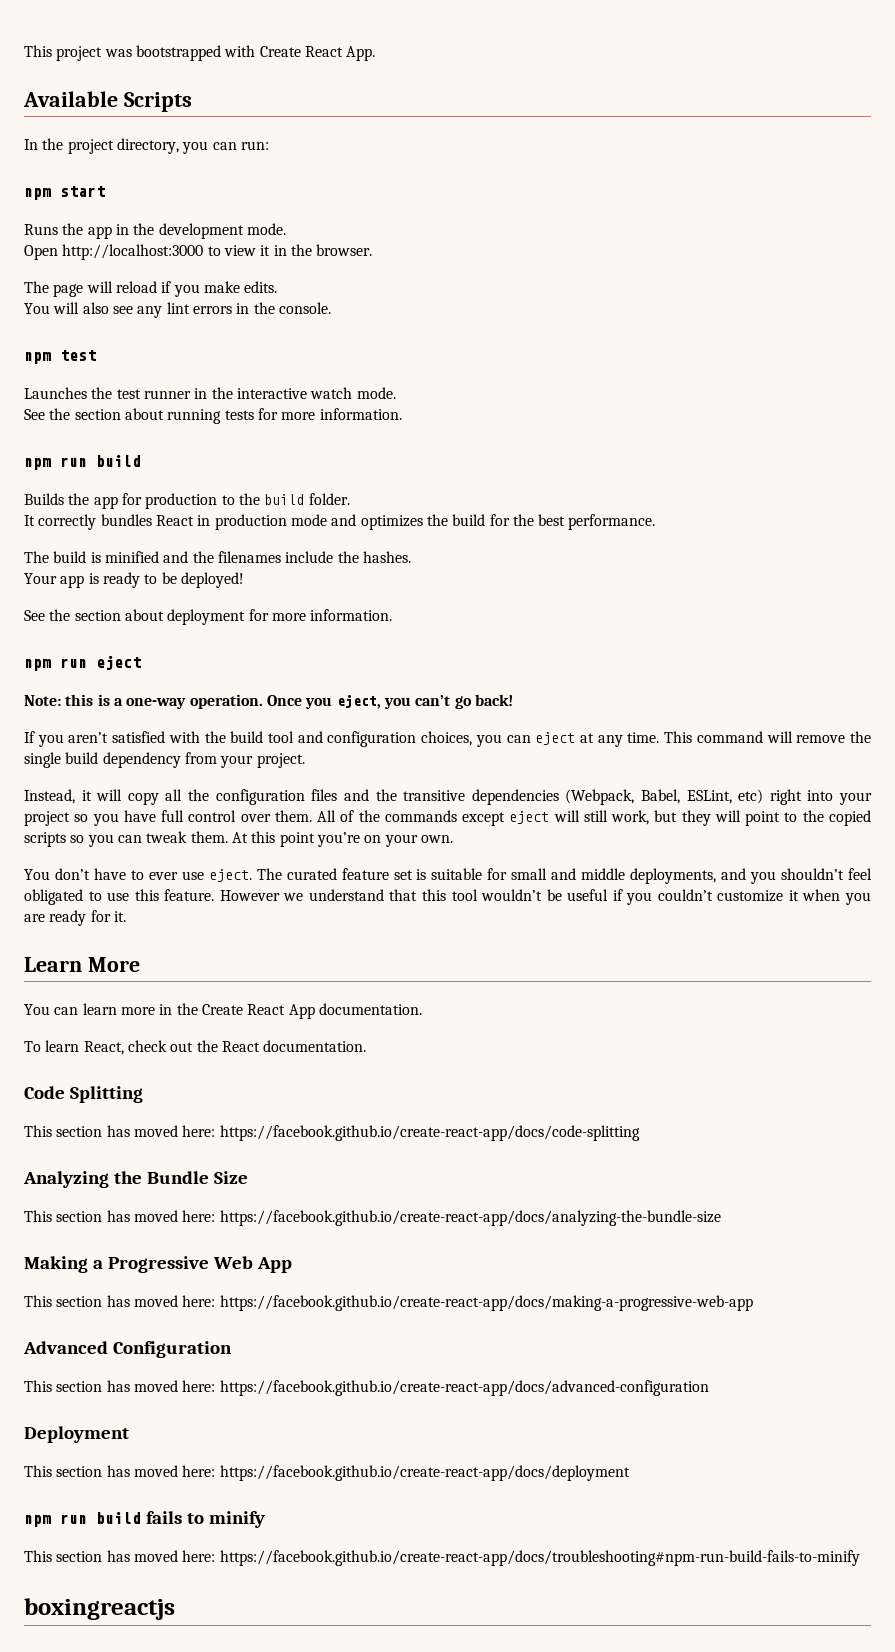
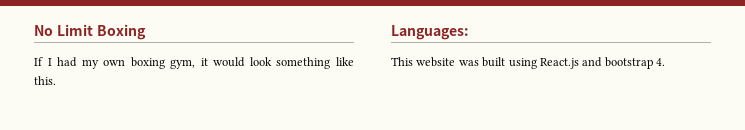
- This project was bootstrapped with Create React App.
- Available Scripts
- In the project directory, you can run:
- npm start
- Runs the app in the development mode.
- Open http://localhost:3000 to view it in the browser.
- The page will reload if you make edits.
- You will also see any lint errors in the console.
- npm test
- Launches the test runner in the interactive watch mode.
- See the section about running tests for more information.
- npm run build
- Builds the app for production to the build folder.
- It correctly bundles React in production mode and optimizes the build for the best performance.
- The build is minified and the filenames include the hashes.
- Your app is ready to be deployed!
- See the section about deployment for more information.
- npm run eject
- Note: this is a one-way operation. Once you eject, you can’t go back!
- If you aren’t satisfied with the build tool and configuration choices, you can eject at any time. This command will remove the single build dependency from your project.
- Instead, it will copy all the configuration files and the transitive dependencies (Webpack, Babel, ESLint, etc) right into your project so you have full control over them. All of the commands except eject will still work, but they will point to the copied scripts so you can tweak them. At this point you’re on your own.
- You don’t have to ever use eject. The curated feature set is suitable for small and middle deployments, and you shouldn’t feel obligated to use this feature. However we understand that this tool wouldn’t be useful if you couldn’t customize it when you are ready for it.
- Learn More
- You can learn more in the Create React App documentation.
- To learn React, check out the React documentation.
- Code Splitting
- This section has moved here: https://facebook.github.io/create-react-app/docs/code-splitting
- Analyzing the Bundle Size
- This section has moved here: https://facebook.github.io/create-react-app/docs/analyzing-the-bundle-size
- Making a Progressive Web App
- This section has moved here: https://facebook.github.io/create-react-app/docs/making-a-progressive-web-app
- Advanced Configuration
- This section has moved here: https://facebook.github.io/create-react-app/docs/advanced-configuration
- Deployment
- This section has moved here: https://facebook.github.io/create-react-app/docs/deployment
- npm run build fails to minify
- This section has moved here: https://facebook.github.io/create-react-app/docs/troubleshooting#npm-run-build-fails-to-minify
- boxingreactjs
+ No Limit Boxing
+ If I had my own boxing gym, it would look something like this.
+ Languages:
+ This website was built using React.js and bootstrap 4.

